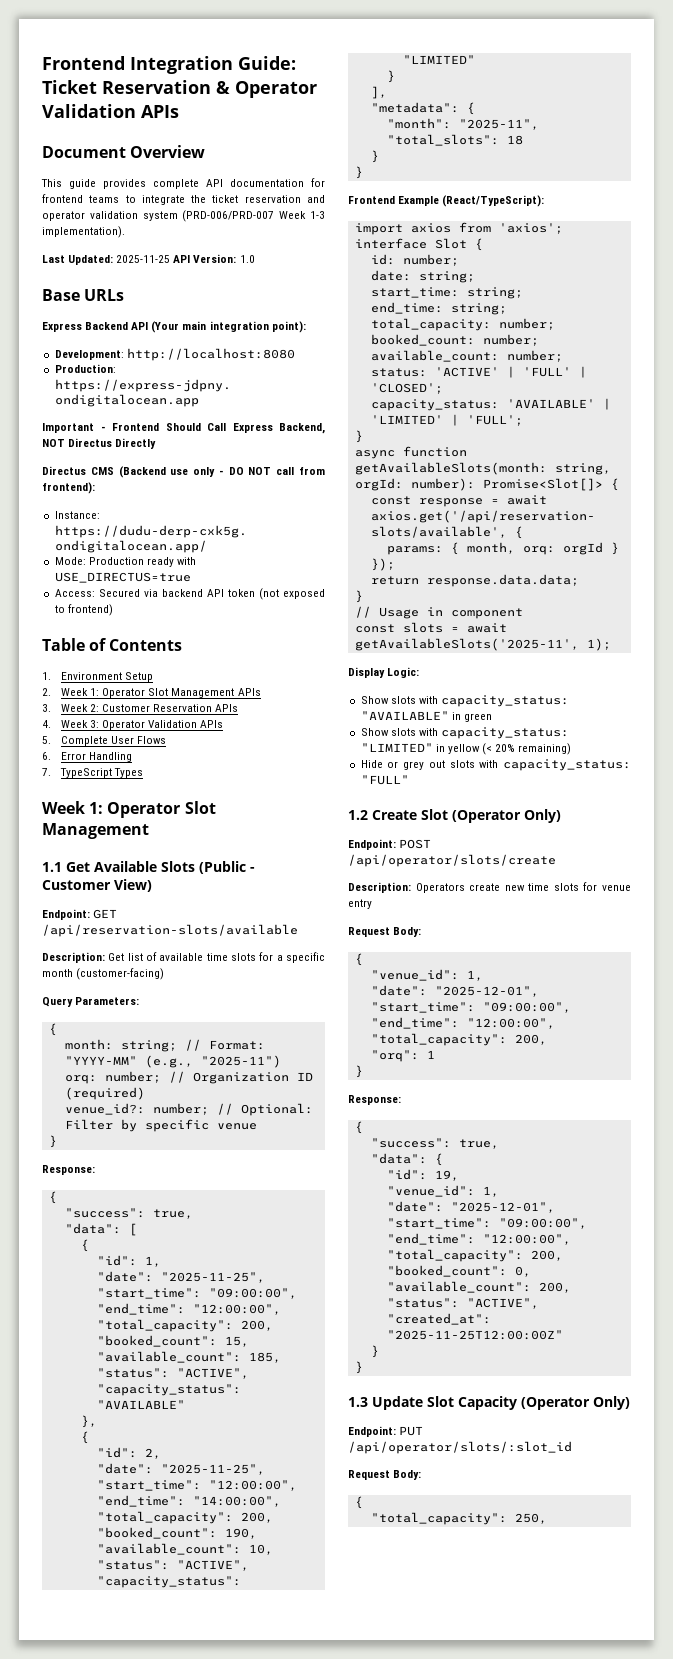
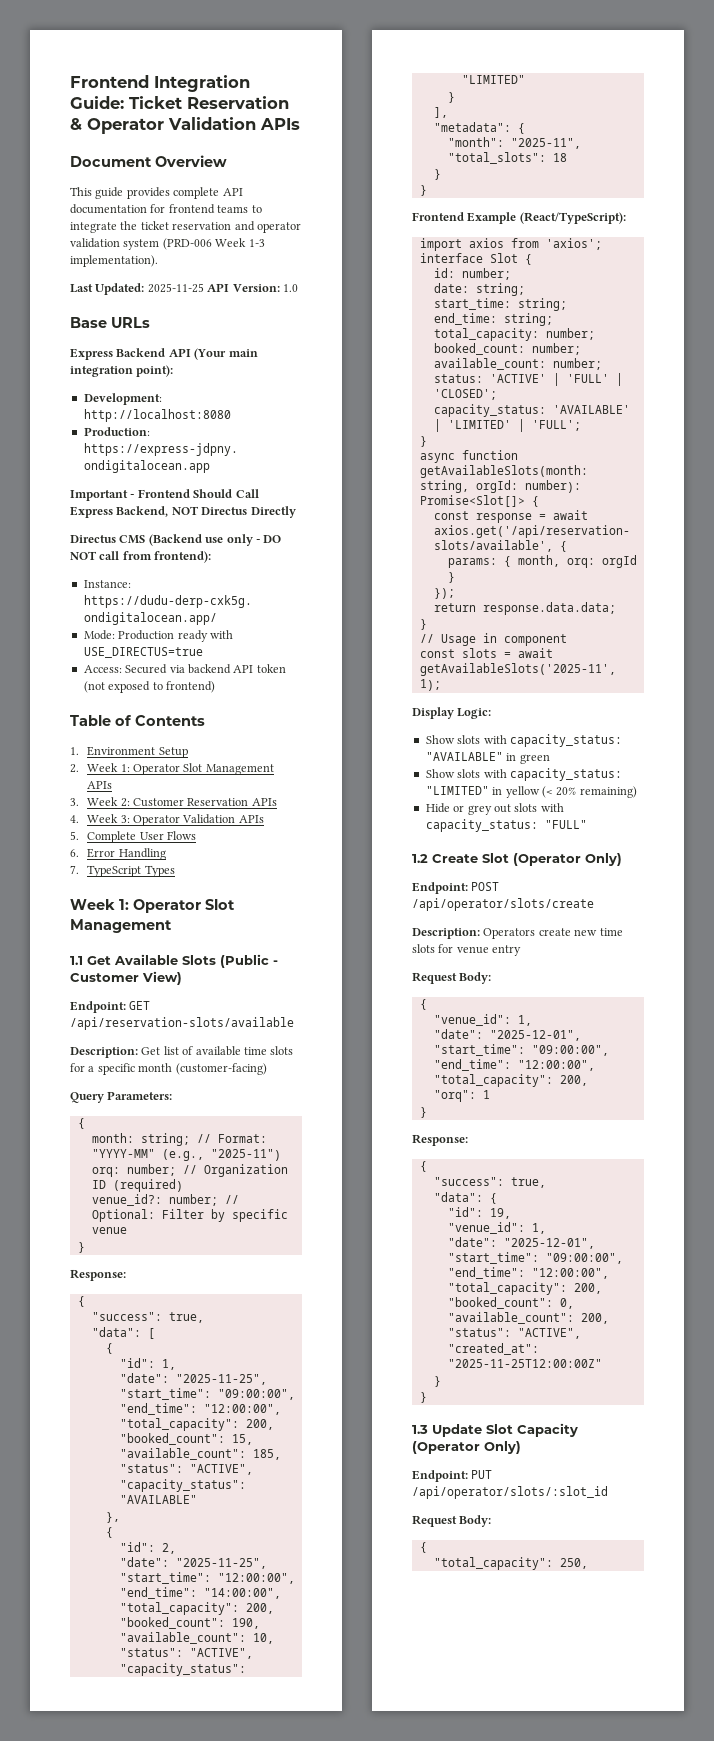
- This guide provides complete API documentation for frontend teams to integrate the ticket reservation and operator validation system (PRD-006/PRD-007 Week 1-3 implementation).
+ This guide provides complete API documentation for frontend teams to integrate the ticket reservation and operator validation system (PRD-006 Week 1-3 implementation).

